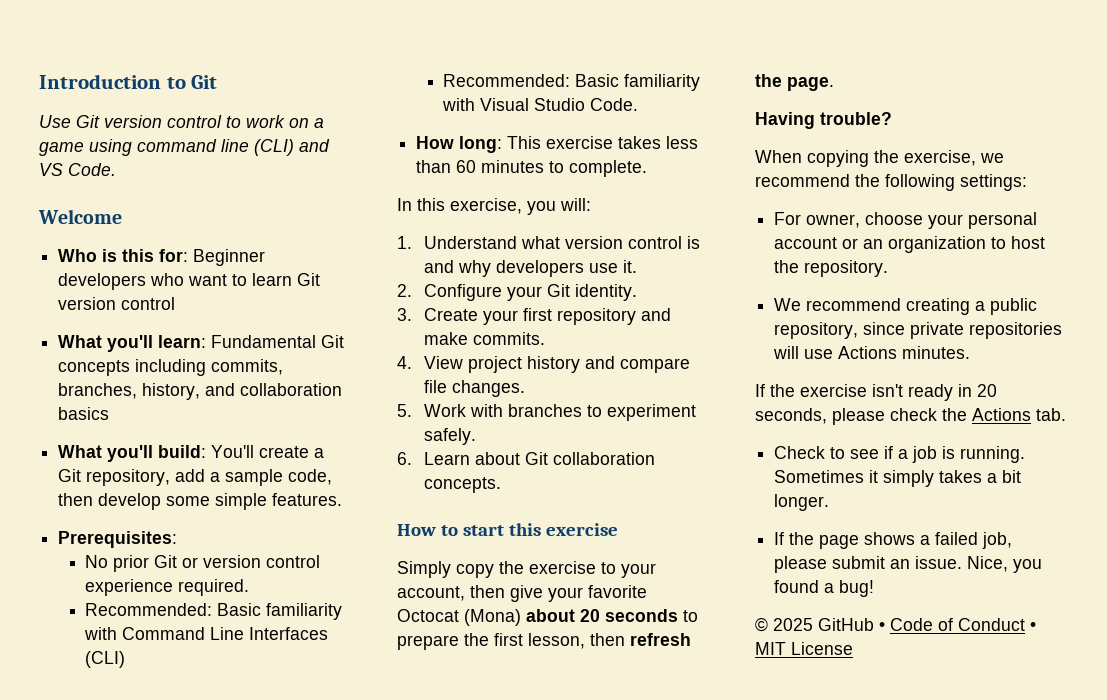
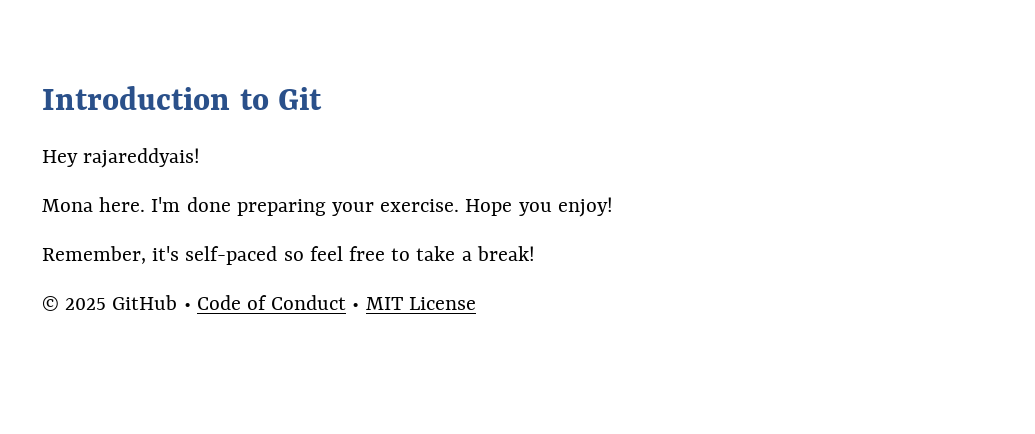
- Use Git version control to work on a game using command line (CLI) and VS Code.
- Welcome
- Who is this for: Beginner developers who want to learn Git version control
- What you'll learn: Fundamental Git concepts including commits, branches, history, and collaboration basics
- What you'll build: You'll create a Git repository, add a sample code, then develop some simple features.
- Prerequisites:
- No prior Git or version control experience required.
- Recommended: Basic familiarity with Command Line Interfaces (CLI)
- Recommended: Basic familiarity with Visual Studio Code.
- How long: This exercise takes less than 60 minutes to complete.
- In this exercise, you will:
- 1. Understand what version control is and why developers use it.
- 2. Configure your Git identity.
- 3. Create your first repository and make commits.
- 4. View project history and compare file changes.
- 5. Work with branches to experiment safely.
- 6. Learn about Git collaboration concepts.
- How to start this exercise
- Simply copy the exercise to your account, then give your favorite Octocat (Mona) about 20 seconds to prepare the first lesson, then refresh the page.
- Having trouble?
- When copying the exercise, we recommend the following settings:
- For owner, choose your personal account or an organization to host the repository.
- We recommend creating a public repository, since private repositories will use Actions minutes.
- If the exercise isn't ready in 20 seconds, please check the Actions tab.
- Check to see if a job is running. Sometimes it simply takes a bit longer.
- If the page shows a failed job, please submit an issue. Nice, you found a bug!
+ Hey rajareddyais!
+ Mona here. I'm done preparing your exercise. Hope you enjoy!
+ Remember, it's self-paced so feel free to take a break!

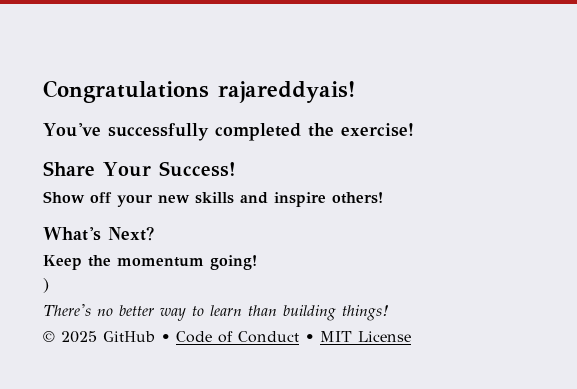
- Introduction to Git
- Hey rajareddyais!
- Mona here. I'm done preparing your exercise. Hope you enjoy!
- Remember, it's self-paced so feel free to take a break!
+ Congratulations rajareddyais!
+ You've successfully completed the exercise!
+ Share Your Success!
+ Show off your new skills and inspire others!
+ What's Next?
+ Keep the momentum going!
+ )
+ There's no better way to learn than building things!

